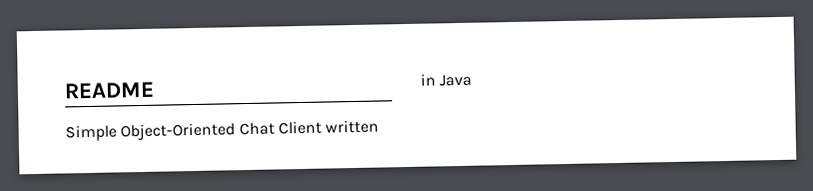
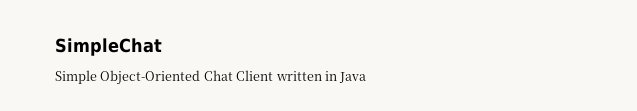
- README
+ SimpleChat

